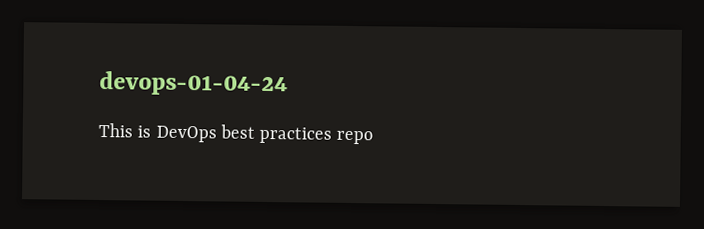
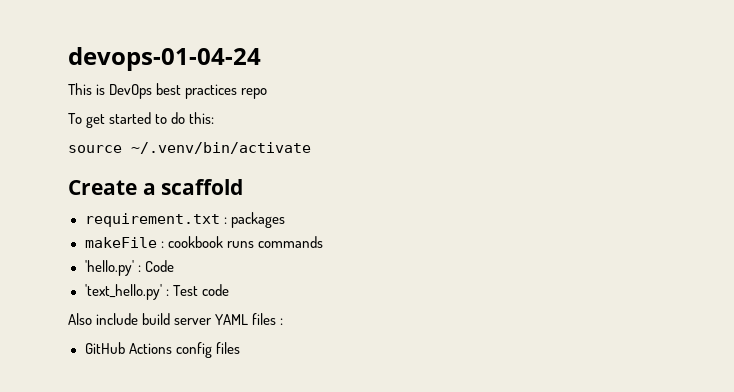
+ To get started to do this:
+ source ~/.venv/bin/activate
+ Create a scaffold
+ requirement.txt : packages
+ makeFile : cookbook runs commands
+ 'hello.py' : Code
+ 'text_hello.py' : Test code
+ Also include build server YAML files :
+ GitHub Actions config files

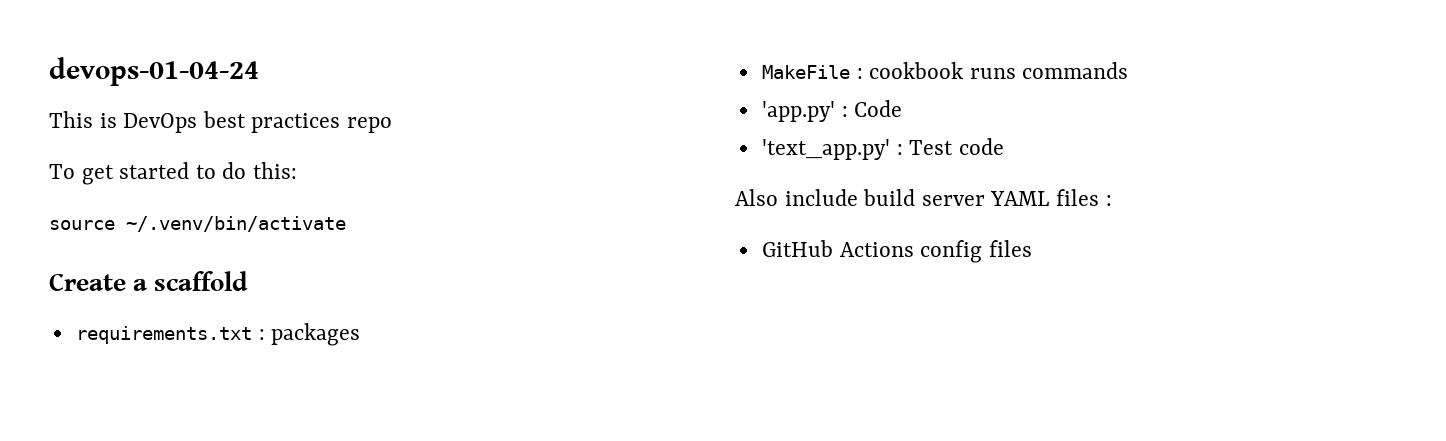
- requirement.txt : packages
+ requirements.txt : packages
- makeFile : cookbook runs commands
+ MakeFile : cookbook runs commands
- 'hello.py' : Code
+ 'app.py' : Code
- 'text_hello.py' : Test code
+ 'text_app.py' : Test code

